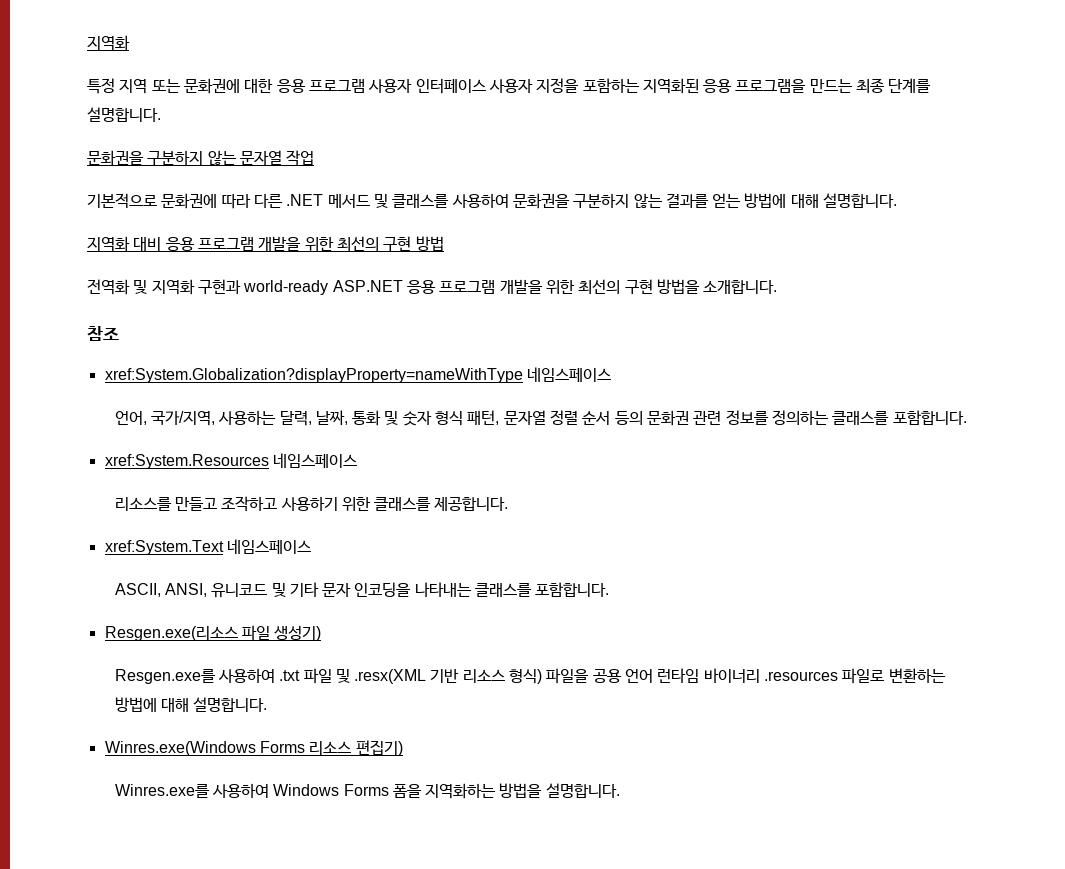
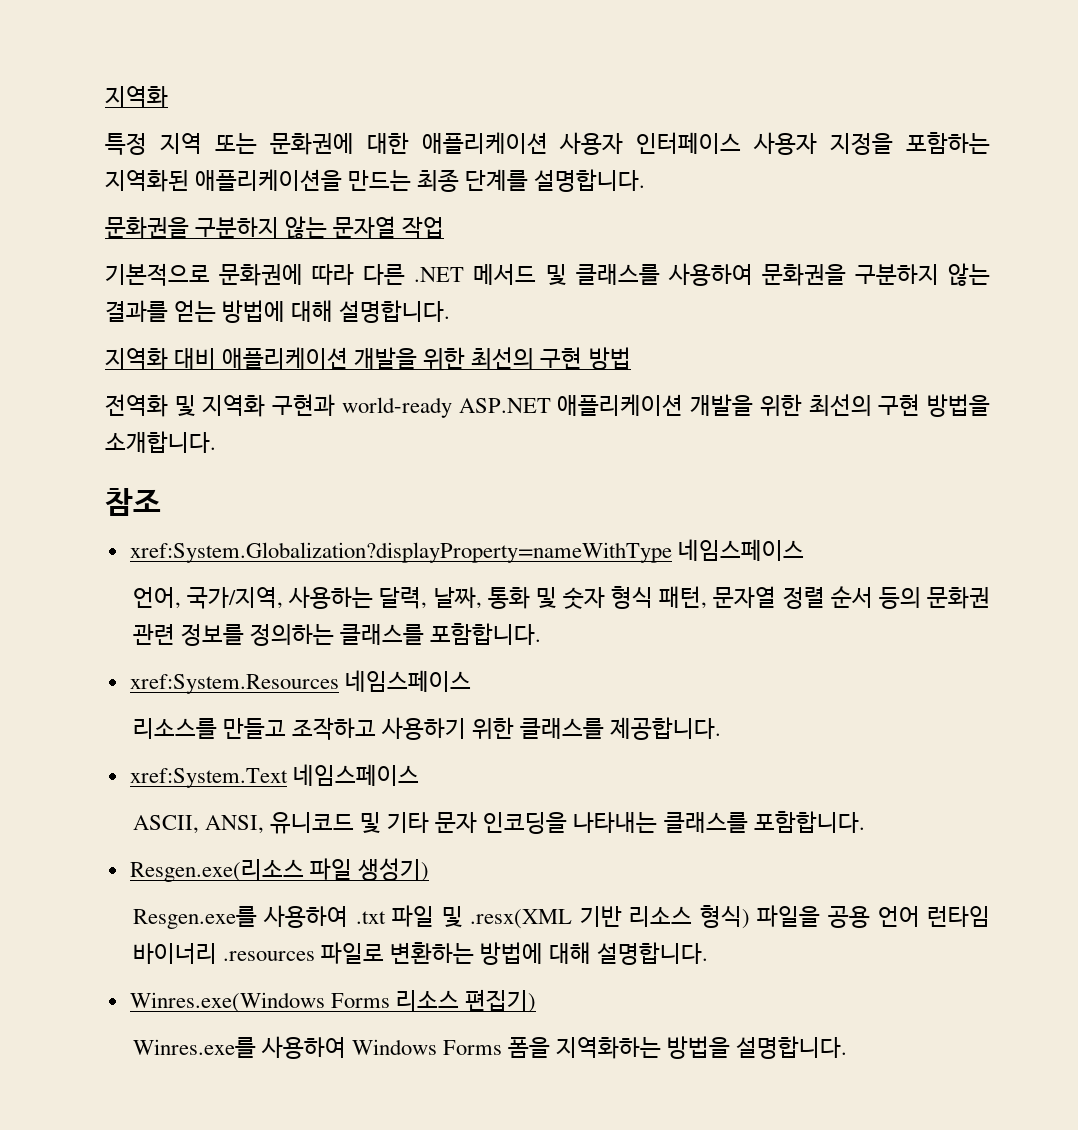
- 특정 지역 또는 문화권에 대한 응용 프로그램 사용자 인터페이스 사용자 지정을 포함하는 지역화된 응용 프로그램을 만드는 최종 단계를 설명합니다.
+ 특정 지역 또는 문화권에 대한 애플리케이션 사용자 인터페이스 사용자 지정을 포함하는 지역화된 애플리케이션을 만드는 최종 단계를 설명합니다.
- 지역화 대비 응용 프로그램 개발을 위한 최선의 구현 방법
+ 지역화 대비 애플리케이션 개발을 위한 최선의 구현 방법
- 전역화 및 지역화 구현과 world-ready ASP.NET 응용 프로그램 개발을 위한 최선의 구현 방법을 소개합니다.
+ 전역화 및 지역화 구현과 world-ready ASP.NET 애플리케이션 개발을 위한 최선의 구현 방법을 소개합니다.

